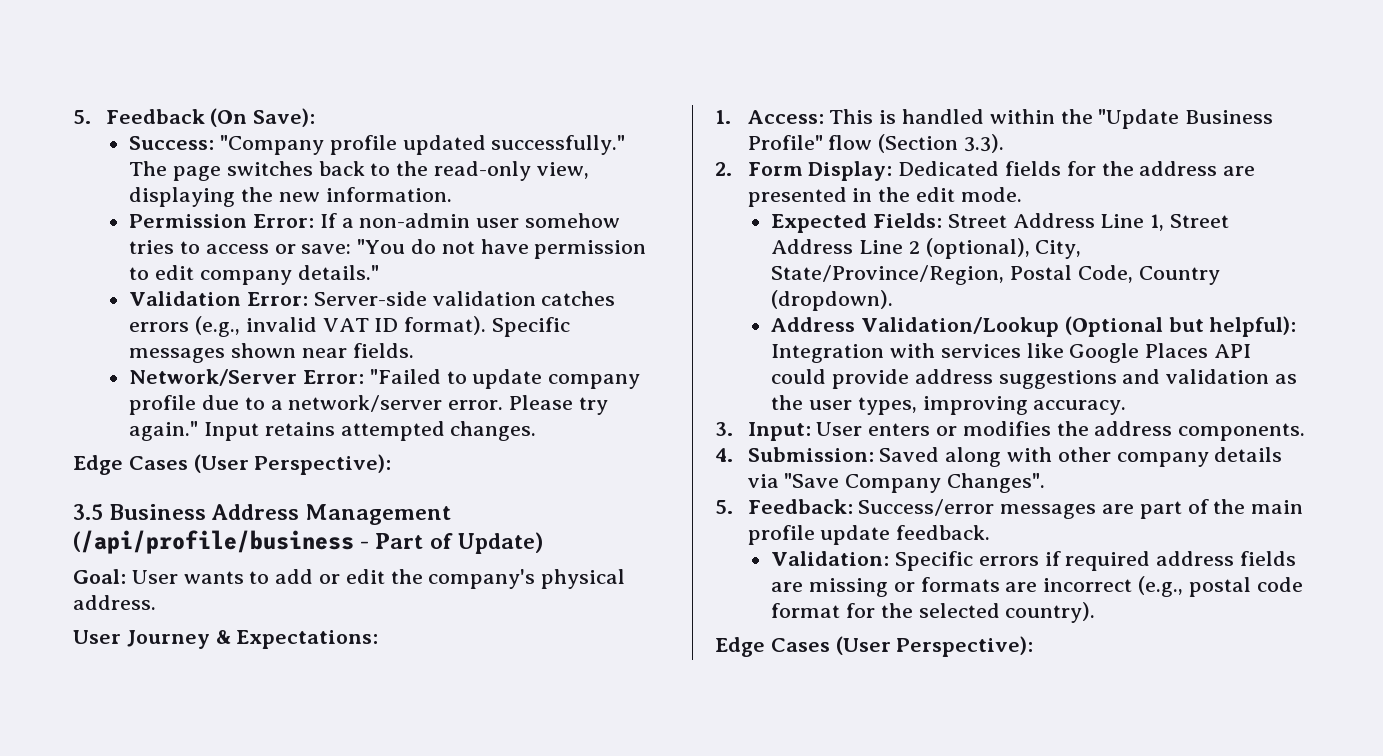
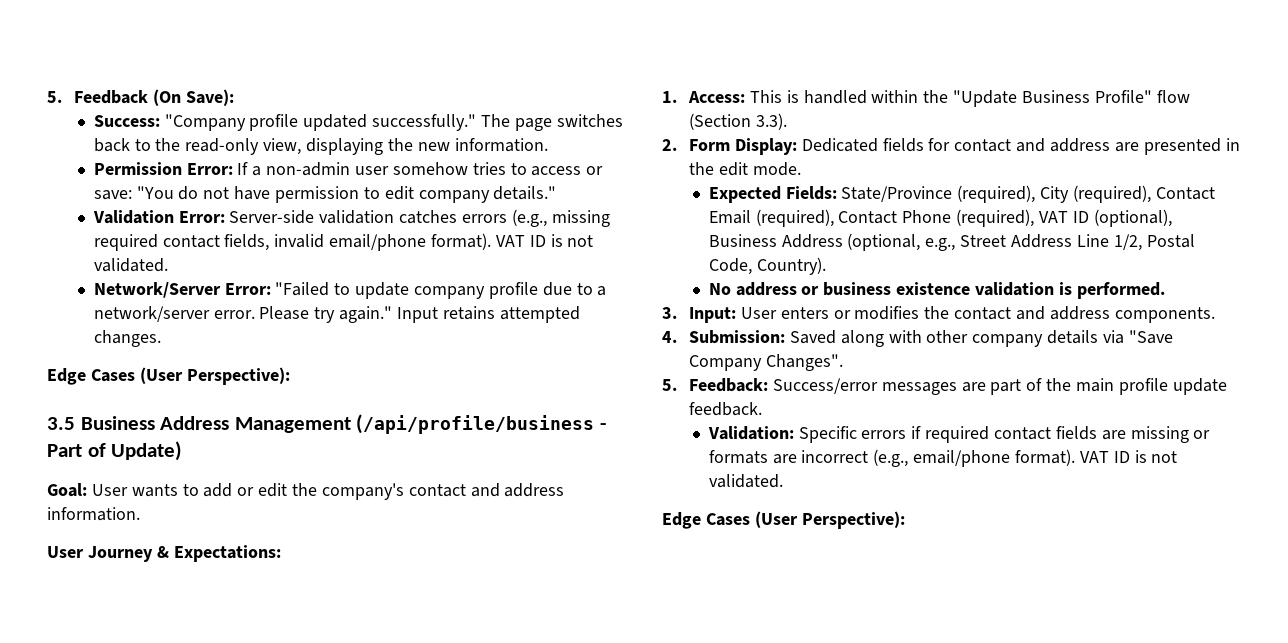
- Validation Error: Server-side validation catches errors (e.g., invalid VAT ID format). Specific messages shown near fields.
+ Validation Error: Server-side validation catches errors (e.g., missing required contact fields, invalid email/phone format). VAT ID is not validated.
- Goal: User wants to add or edit the company's physical address.
+ Goal: User wants to add or edit the company's contact and address information.
- 2. Form Display: Dedicated fields for the address are presented in the edit mode.
+ 2. Form Display: Dedicated fields for contact and address are presented in the edit mode.
- Expected Fields: Street Address Line 1, Street Address Line 2 (optional), City, State/Province/Region, Postal Code, Country (dropdown).
- Address Validation/Lookup (Optional but helpful): Integration with services like Google Places API could provide address suggestions and validation as the user types, improving accuracy.
+ Expected Fields: State/Province (required), City (required), Contact Email (required), Contact Phone (required), VAT ID (optional), Business Address (optional, e.g., Street Address Line 1/2, Postal Code, Country).
+ No address or business existence validation is performed.
- 3. Input: User enters or modifies the address components.
+ 3. Input: User enters or modifies the contact and address components.
- Validation: Specific errors if required address fields are missing or formats are incorrect (e.g., postal code format for the selected country).
+ Validation: Specific errors if required contact fields are missing or formats are incorrect (e.g., email/phone format). VAT ID is not validated.

